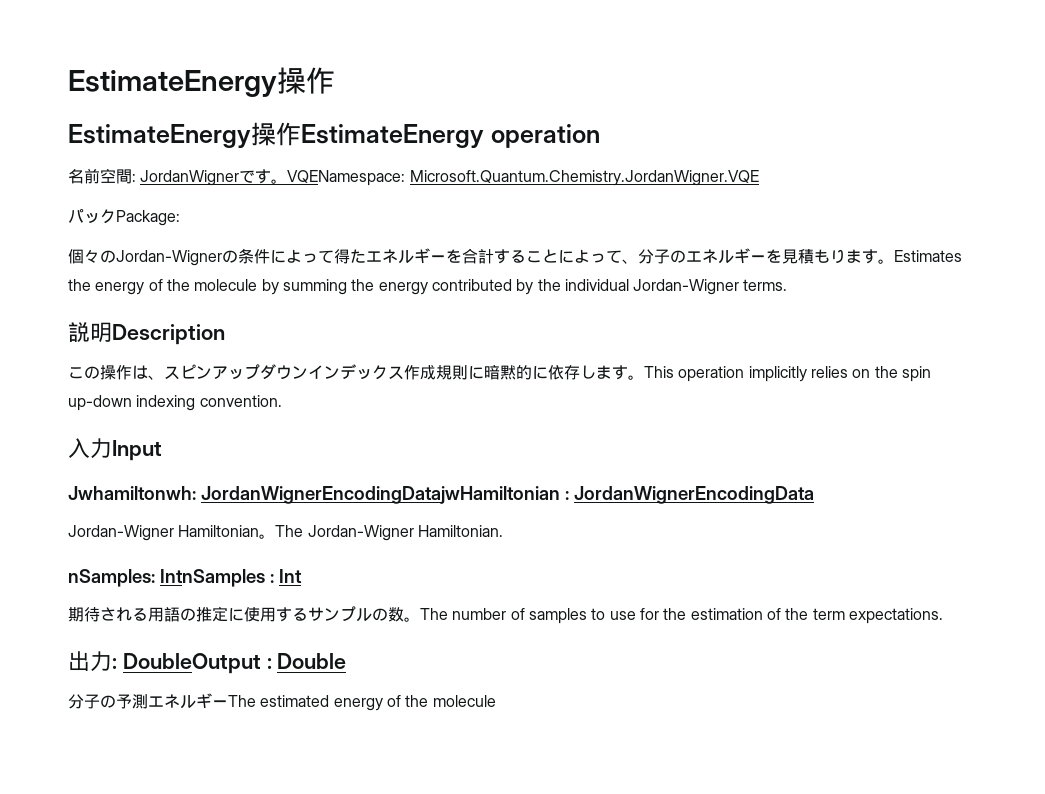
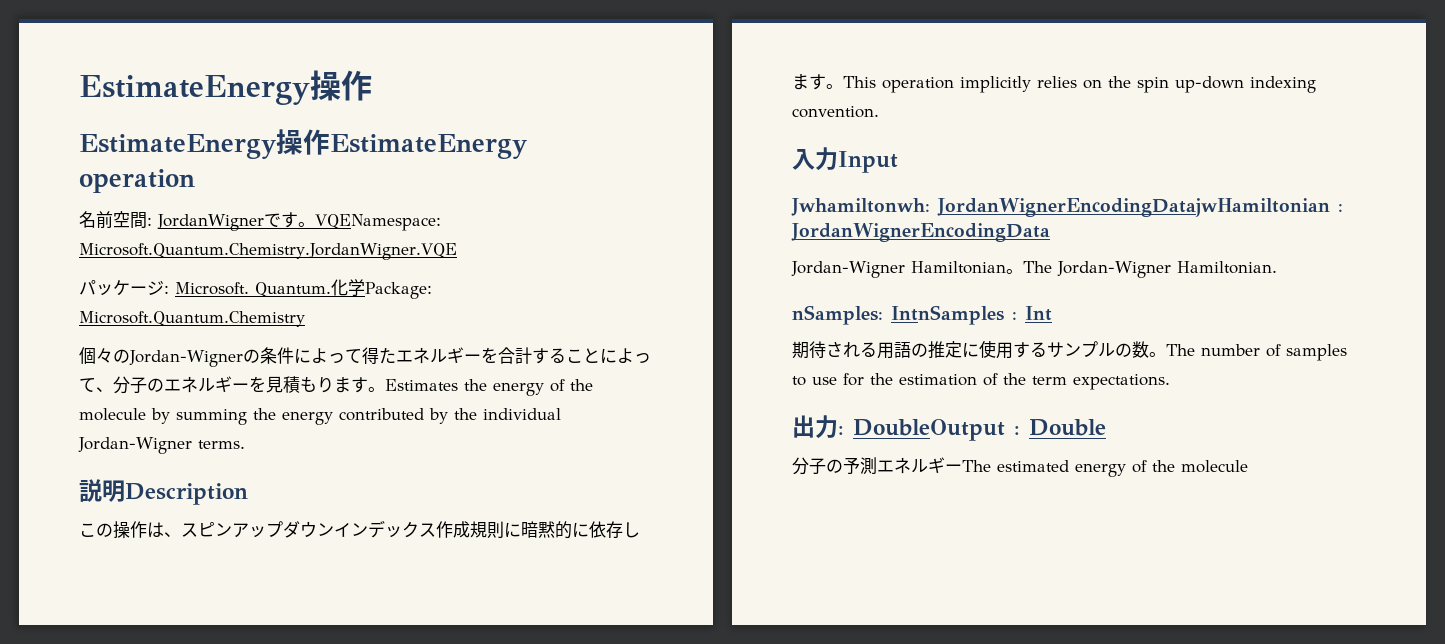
- パックPackage:
+ パッケージ: Microsoft. Quantum.化学Package: Microsoft.Quantum.Chemistry

